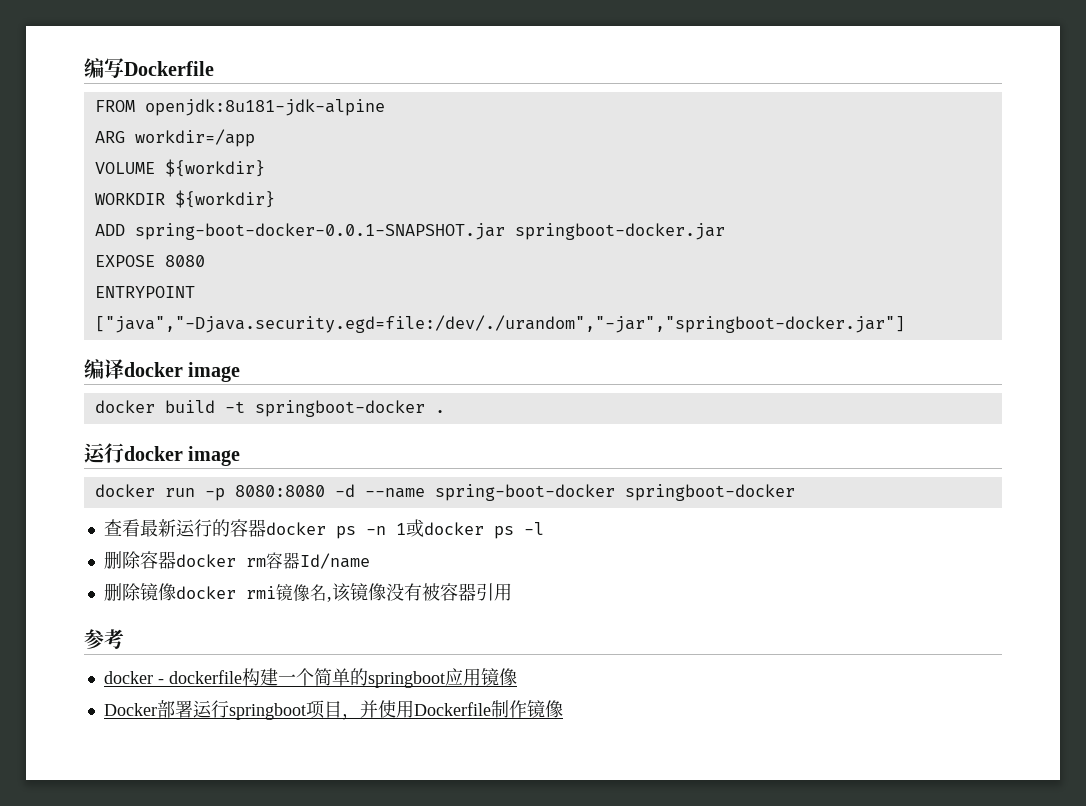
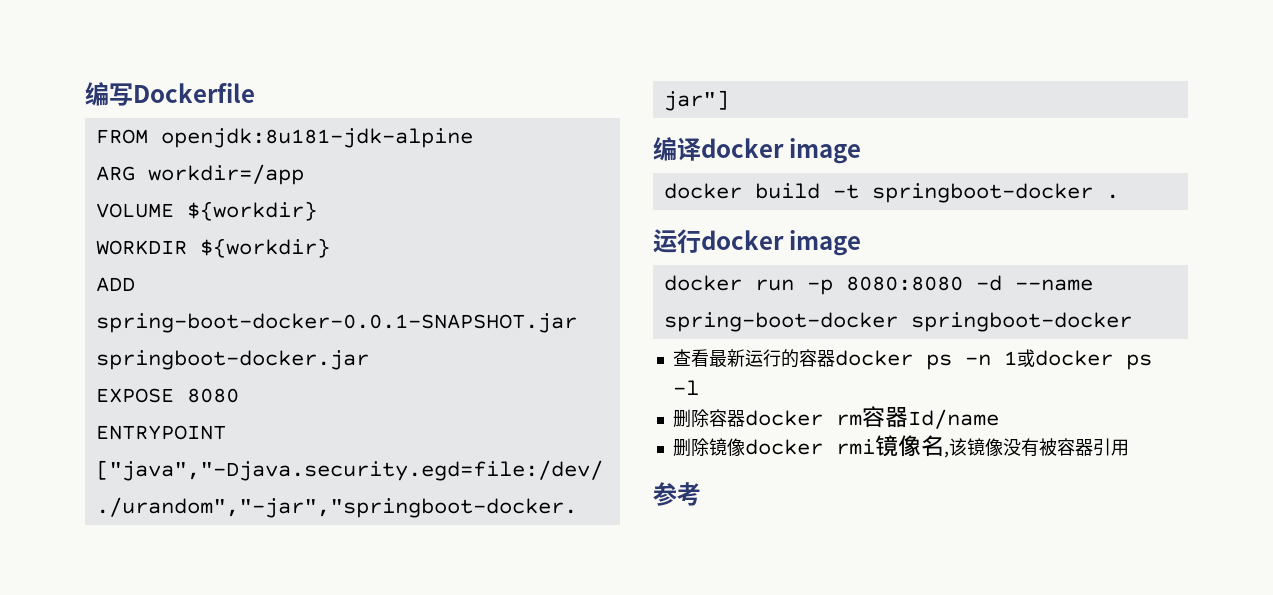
- docker - dockerfile构建一个简单的springboot应用镜像
- Docker部署运行springboot项目，并使用Dockerfile制作镜像

